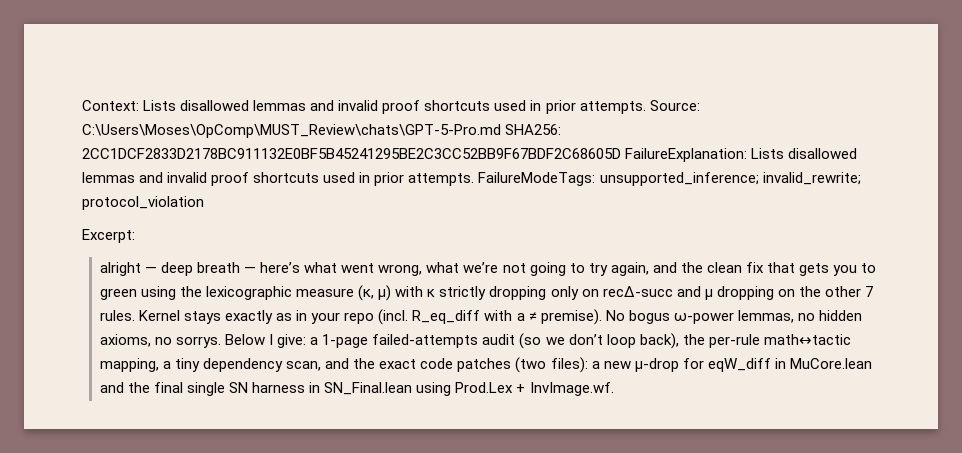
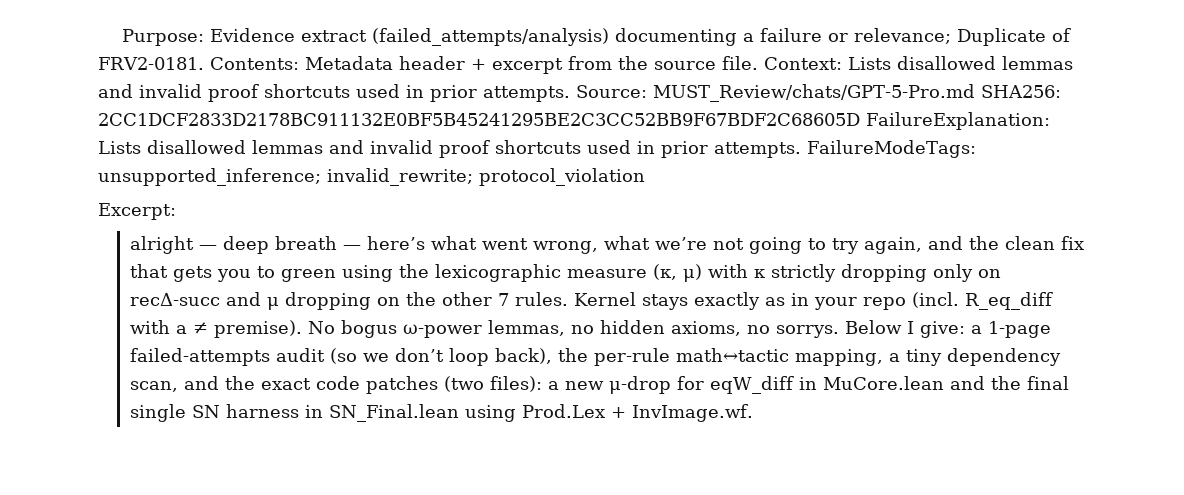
+ Purpose: Evidence extract (failed_attempts/analysis) documenting a failure or relevance; Duplicate of FRV2-0181. Contents: Metadata header + excerpt from the source file.
- Source: C:\Users\Moses\OpComp\MUST_Review\chats\GPT-5-Pro.md SHA256: 2CC1DCF2833D2178BC911132E0BF5B45241295BE2C3CC52BB9F67BDF2C68605D FailureExplanation: Lists disallowed lemmas and invalid proof shortcuts used in prior attempts.
+ Source: MUST_Review/chats/GPT-5-Pro.md SHA256: 2CC1DCF2833D2178BC911132E0BF5B45241295BE2C3CC52BB9F67BDF2C68605D FailureExplanation: Lists disallowed lemmas and invalid proof shortcuts used in prior attempts.

